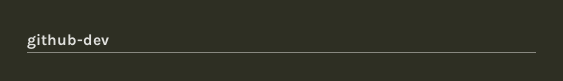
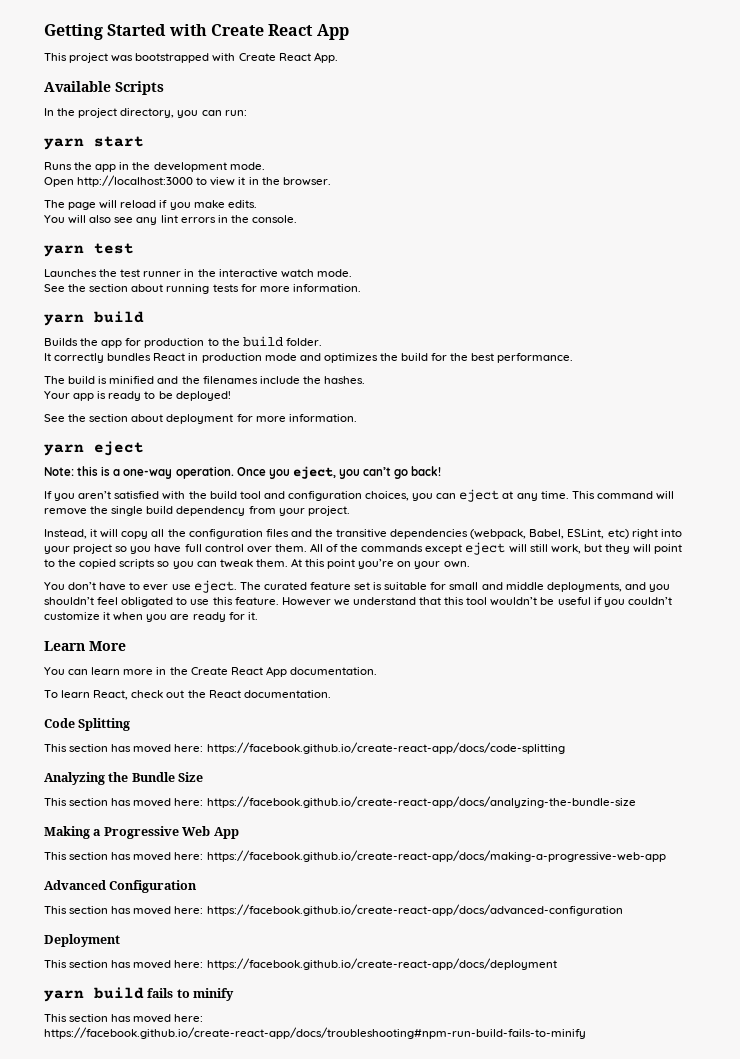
- github-dev
+ Getting Started with Create React App
+ This project was bootstrapped with Create React App.
+ Available Scripts
+ In the project directory, you can run:
+ yarn start
+ Runs the app in the development mode.
+ Open http://localhost:3000 to view it in the browser.
+ The page will reload if you make edits.
+ You will also see any lint errors in the console.
+ yarn test
+ Launches the test runner in the interactive watch mode.
+ See the section about running tests for more information.
+ yarn build
+ Builds the app for production to the build folder.
+ It correctly bundles React in production mode and optimizes the build for the best performance.
+ The build is minified and the filenames include the hashes.
+ Your app is ready to be deployed!
+ See the section about deployment for more information.
+ yarn eject
+ Note: this is a one-way operation. Once you eject, you can’t go back!
+ If you aren’t satisfied with the build tool and configuration choices, you can eject at any time. This command will remove the single build dependency from your project.
+ Instead, it will copy all the configuration files and the transitive dependencies (webpack, Babel, ESLint, etc) right into your project so you have full control over them. All of the commands except eject will still work, but they will point to the copied scripts so you can tweak them. At this point you’re on your own.
+ You don’t have to ever use eject. The curated feature set is suitable for small and middle deployments, and you shouldn’t feel obligated to use this feature. However we understand that this tool wouldn’t be useful if you couldn’t customize it when you are ready for it.
+ Learn More
+ You can learn more in the Create React App documentation.
+ To learn React, check out the React documentation.
+ Code Splitting
+ This section has moved here: https://facebook.github.io/create-react-app/docs/code-splitting
+ Analyzing the Bundle Size
+ This section has moved here: https://facebook.github.io/create-react-app/docs/analyzing-the-bundle-size
+ Making a Progressive Web App
+ This section has moved here: https://facebook.github.io/create-react-app/docs/making-a-progressive-web-app
+ Advanced Configuration
+ This section has moved here: https://facebook.github.io/create-react-app/docs/advanced-configuration
+ Deployment
+ This section has moved here: https://facebook.github.io/create-react-app/docs/deployment
+ yarn build fails to minify
+ This section has moved here: https://facebook.github.io/create-react-app/docs/troubleshooting#npm-run-build-fails-to-minify

